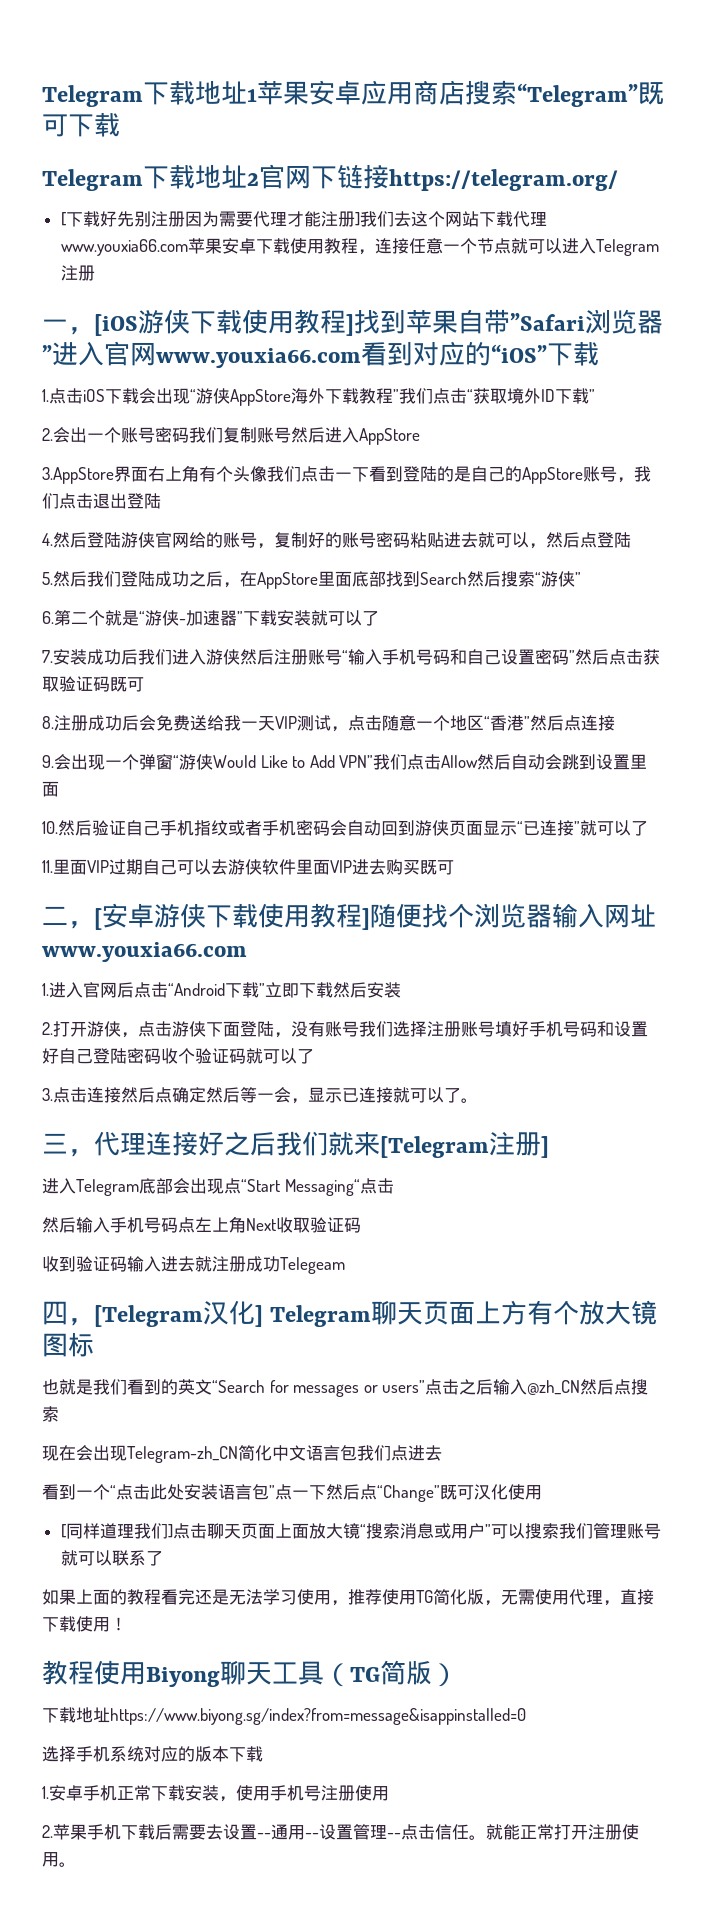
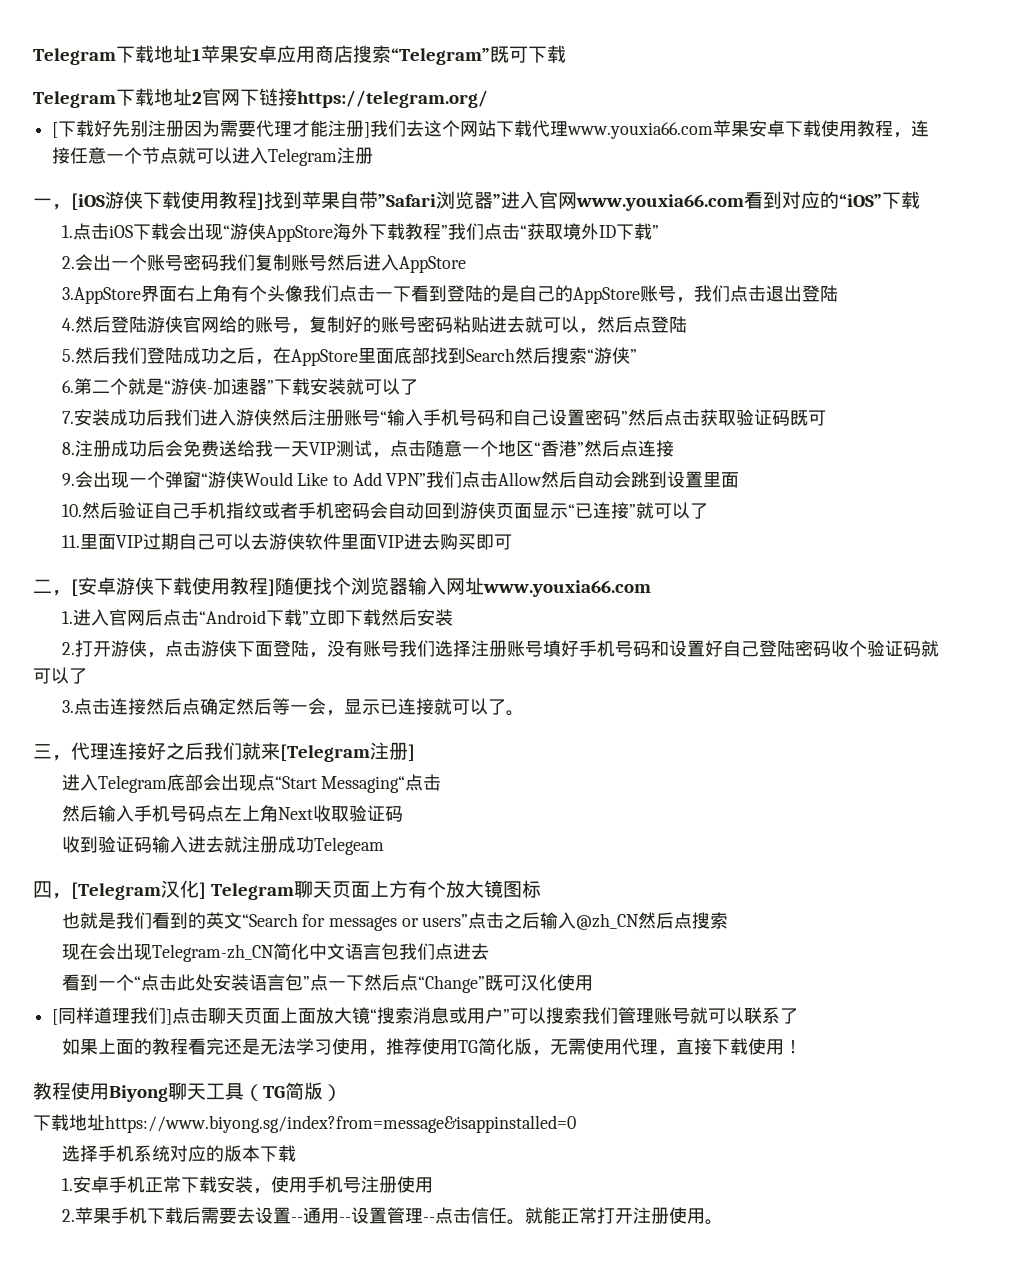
- 11.里面VIP过期自己可以去游侠软件里面VIP进去购买既可
+ 11.里面VIP过期自己可以去游侠软件里面VIP进去购买即可

